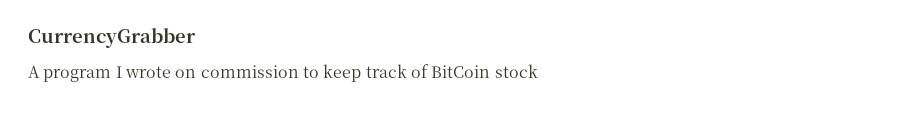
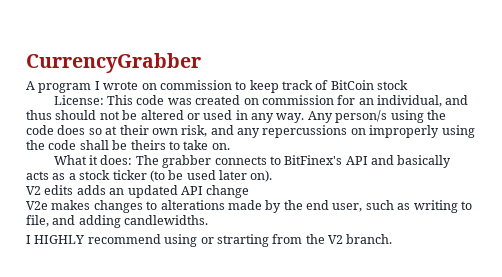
+ License: This code was created on commission for an individual, and thus should not be altered or used in any way. Any person/s using the code does so at their own risk, and any repercussions on improperly using the code shall be theirs to take on.
+ What it does: The grabber connects to BitFinex's API and basically acts as a stock ticker (to be used later on).
+ V2 edits adds an updated API change
+ V2e makes changes to alterations made by the end user, such as writing to file, and adding candlewidths.
+ I HIGHLY recommend using or strarting from the V2 branch.

